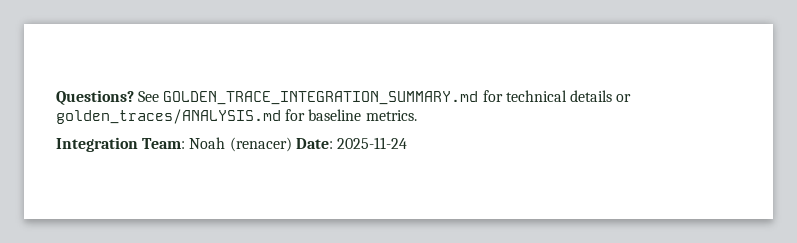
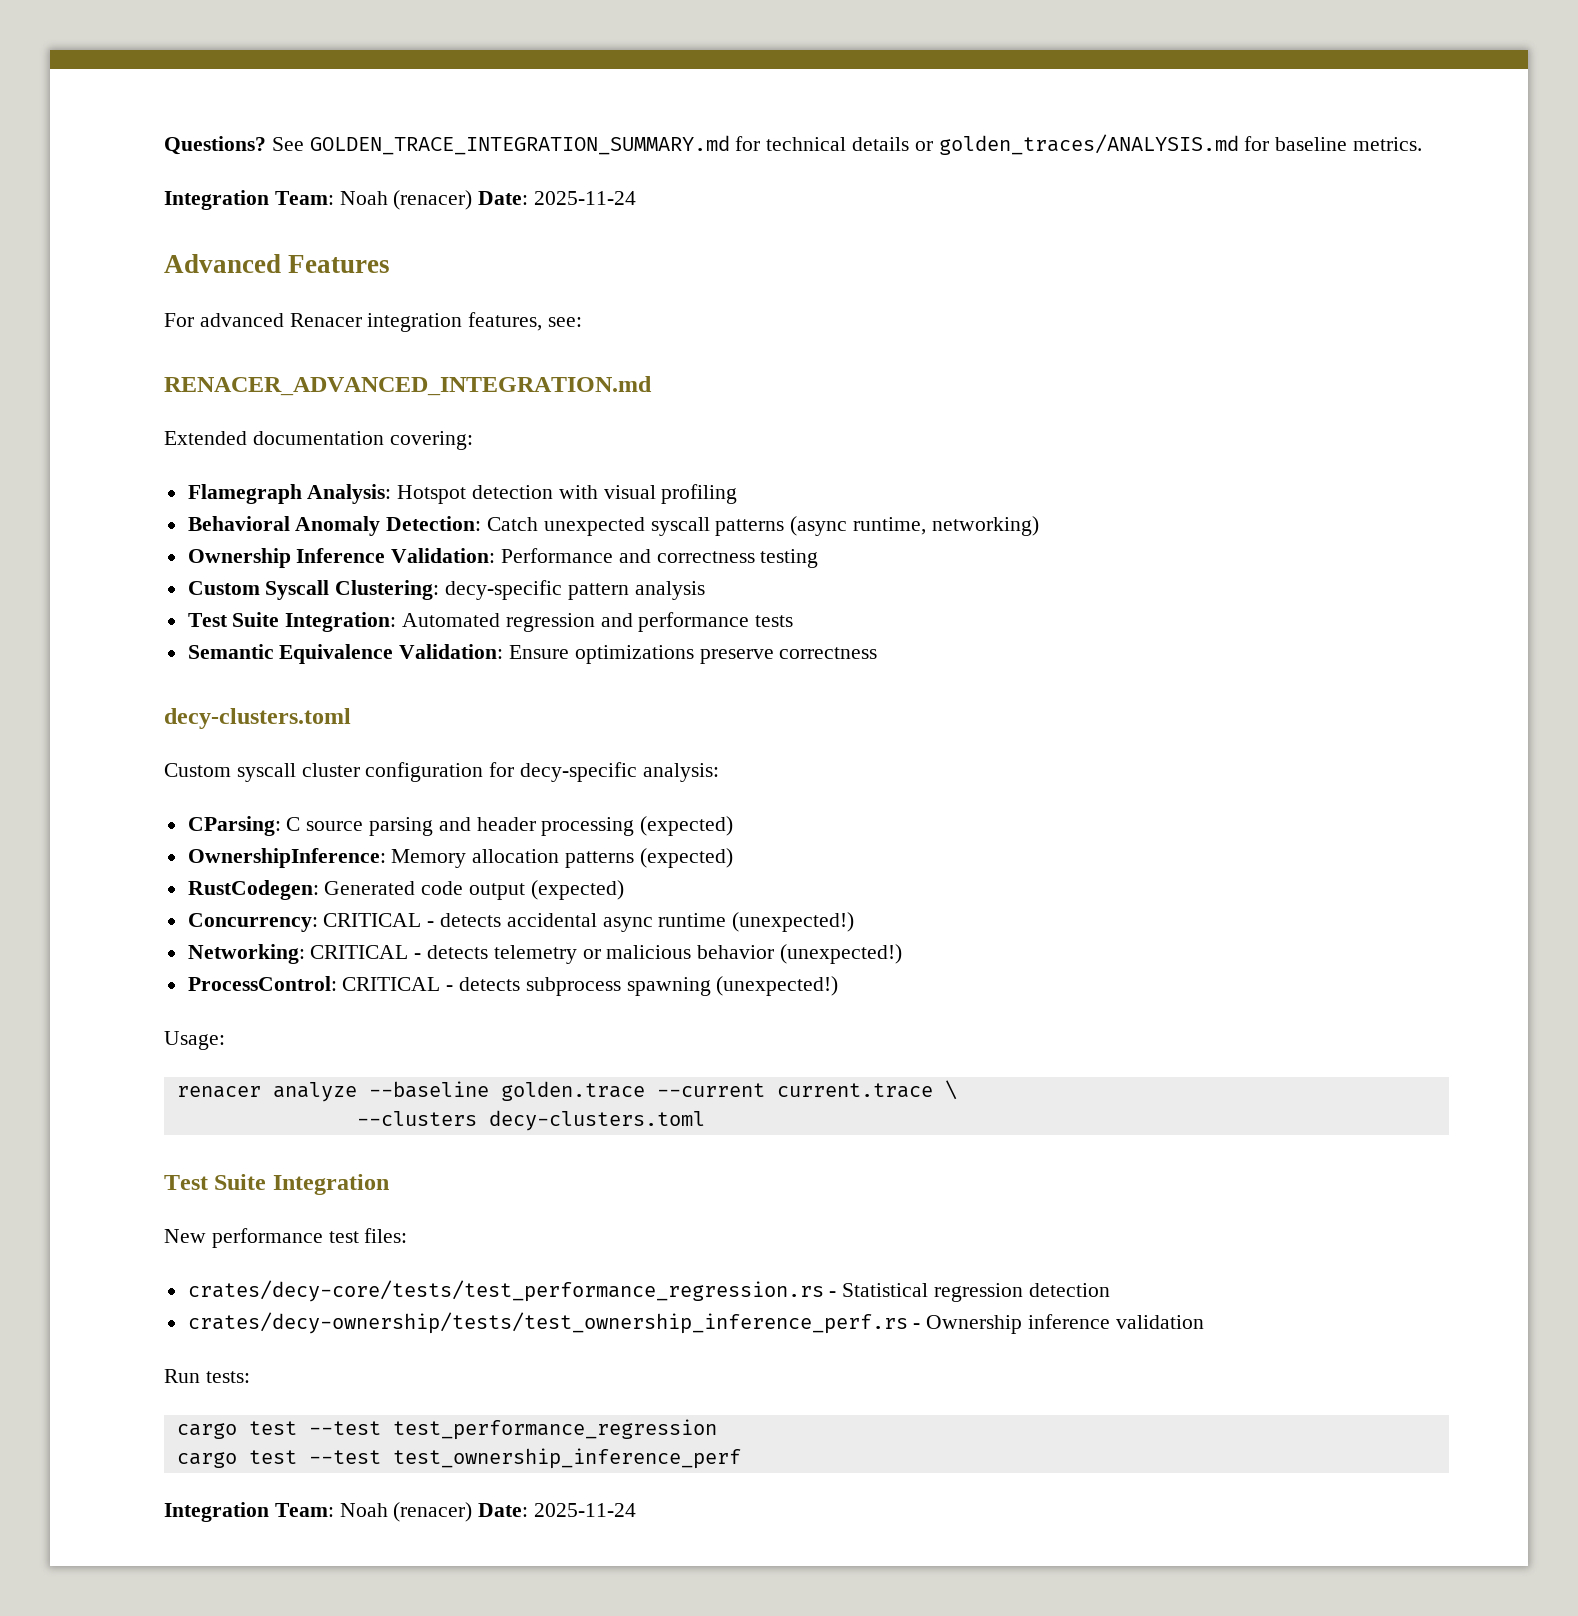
+ Advanced Features
+ For advanced Renacer integration features, see:
+ RENACER_ADVANCED_INTEGRATION.md
+ Extended documentation covering:
+ Flamegraph Analysis: Hotspot detection with visual profiling
+ Behavioral Anomaly Detection: Catch unexpected syscall patterns (async runtime, networking)
+ Ownership Inference Validation: Performance and correctness testing
+ Custom Syscall Clustering: decy-specific pattern analysis
+ Test Suite Integration: Automated regression and performance tests
+ Semantic Equivalence Validation: Ensure optimizations preserve correctness
+ decy-clusters.toml
+ Custom syscall cluster configuration for decy-specific analysis:
+ CParsing: C source parsing and header processing (expected)
+ OwnershipInference: Memory allocation patterns (expected)
+ RustCodegen: Generated code output (expected)
+ Concurrency: CRITICAL - detects accidental async runtime (unexpected!)
+ Networking: CRITICAL - detects telemetry or malicious behavior (unexpected!)
+ ProcessControl: CRITICAL - detects subprocess spawning (unexpected!)
+ Usage:
+ renacer analyze --baseline golden.trace --current current.trace \
+ --clusters decy-clusters.toml
+ Test Suite Integration
+ New performance test files:
+ crates/decy-core/tests/test_performance_regression.rs - Statistical regression detection
+ crates/decy-ownership/tests/test_ownership_inference_perf.rs - Ownership inference validation
+ Run tests:
+ cargo test --test test_performance_regression
+ cargo test --test test_ownership_inference_perf
+ Integration Team: Noah (renacer) Date: 2025-11-24

